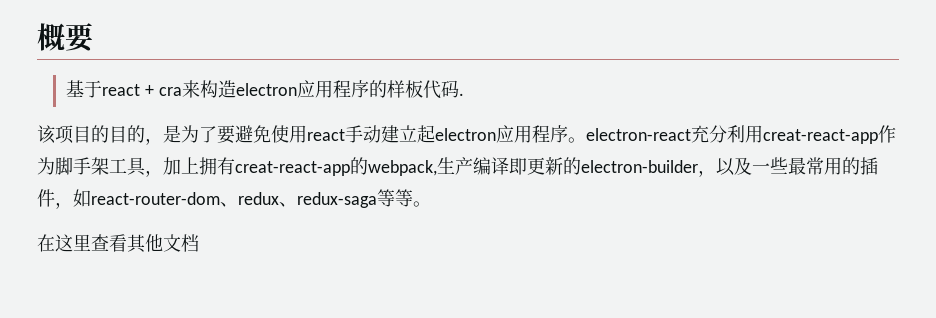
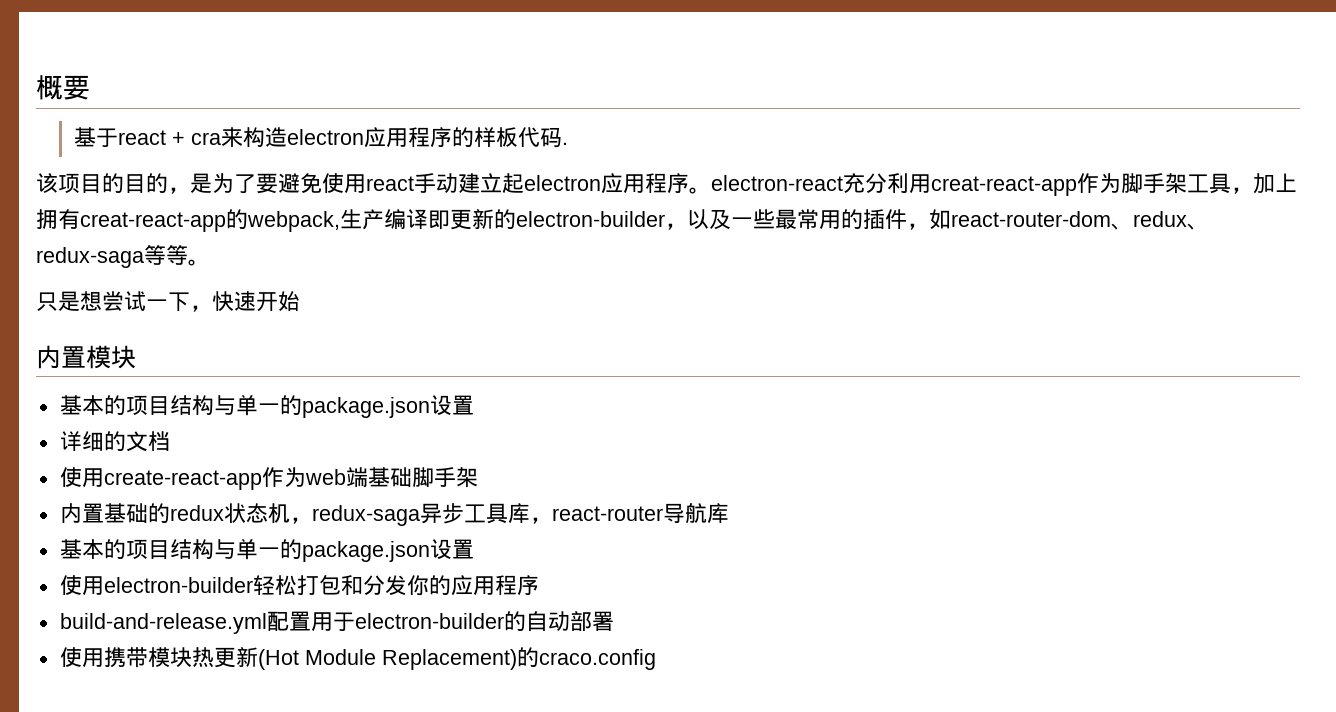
- 在这里查看其他文档
+ 只是想尝试一下，快速开始
+ 内置模块
+ 基本的项目结构与单一的package.json设置
+ 详细的文档
+ 使用create-react-app作为web端基础脚手架
+ 内置基础的redux状态机，redux-saga异步工具库，react-router导航库
+ 基本的项目结构与单一的package.json设置
+ 使用electron-builder轻松打包和分发你的应用程序
+ build-and-release.yml配置用于electron-builder的自动部署
+ 使用携带模块热更新(Hot Module Replacement)的craco.config

